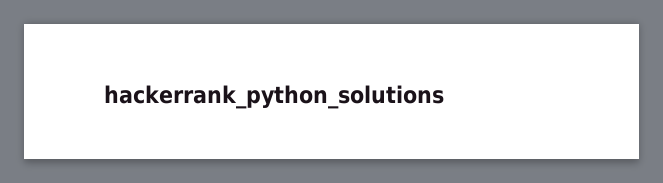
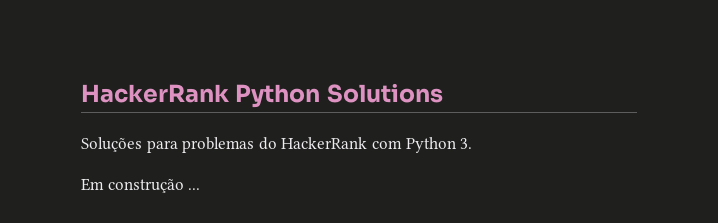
- hackerrank_python_solutions
+ HackerRank Python Solutions
+ Soluções para problemas do HackerRank com Python 3.
+ Em construção ...

